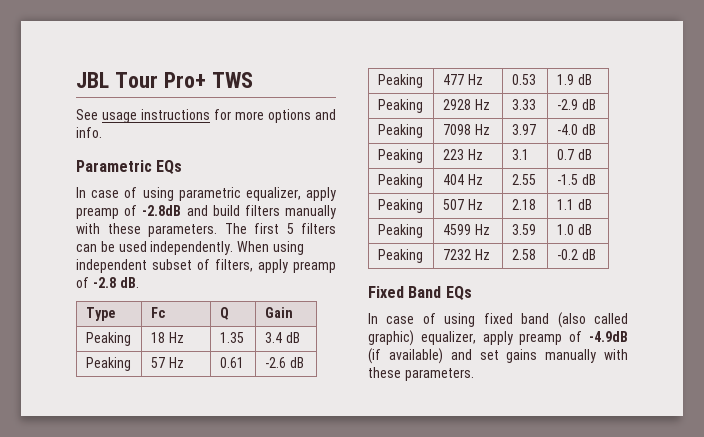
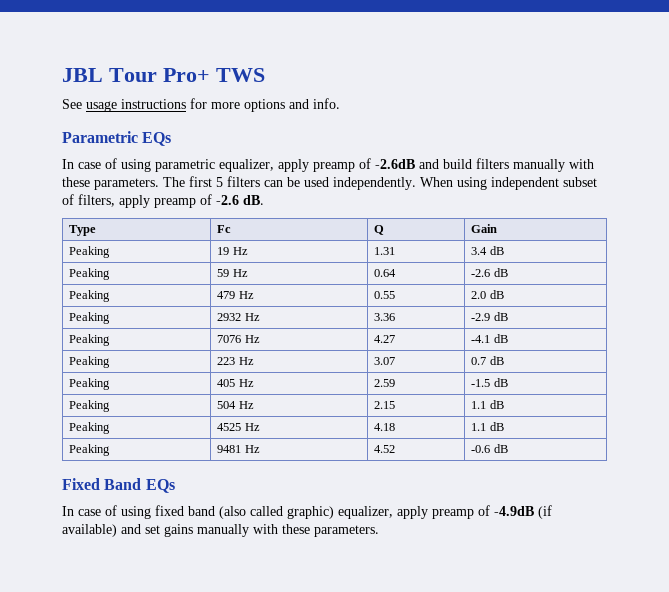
- In case of using parametric equalizer, apply preamp of -2.8dB and build filters manually with these parameters.
+ In case of using parametric equalizer, apply preamp of -2.6dB and build filters manually with these parameters.
- When using independent subset of filters, apply preamp of -2.8 dB.
+ When using independent subset of filters, apply preamp of -2.6 dB.
- Peaking | 18 Hz | 1.35 | 3.4 dB
+ Peaking | 19 Hz | 1.31 | 3.4 dB
- Peaking | 57 Hz | 0.61 | -2.6 dB
+ Peaking | 59 Hz | 0.64 | -2.6 dB
- Peaking | 477 Hz | 0.53 | 1.9 dB
- Peaking | 2928 Hz | 3.33 | -2.9 dB
+ Peaking | 479 Hz | 0.55 | 2.0 dB
+ Peaking | 2932 Hz | 3.36 | -2.9 dB
- Peaking | 7098 Hz | 3.97 | -4.0 dB
+ Peaking | 7076 Hz | 4.27 | -4.1 dB
- Peaking | 223 Hz | 3.1 | 0.7 dB
+ Peaking | 223 Hz | 3.07 | 0.7 dB
- Peaking | 404 Hz | 2.55 | -1.5 dB
+ Peaking | 405 Hz | 2.59 | -1.5 dB
- Peaking | 507 Hz | 2.18 | 1.1 dB
- Peaking | 4599 Hz | 3.59 | 1.0 dB
- Peaking | 7232 Hz | 2.58 | -0.2 dB
+ Peaking | 504 Hz | 2.15 | 1.1 dB
+ Peaking | 4525 Hz | 4.18 | 1.1 dB
+ Peaking | 9481 Hz | 4.52 | -0.6 dB

